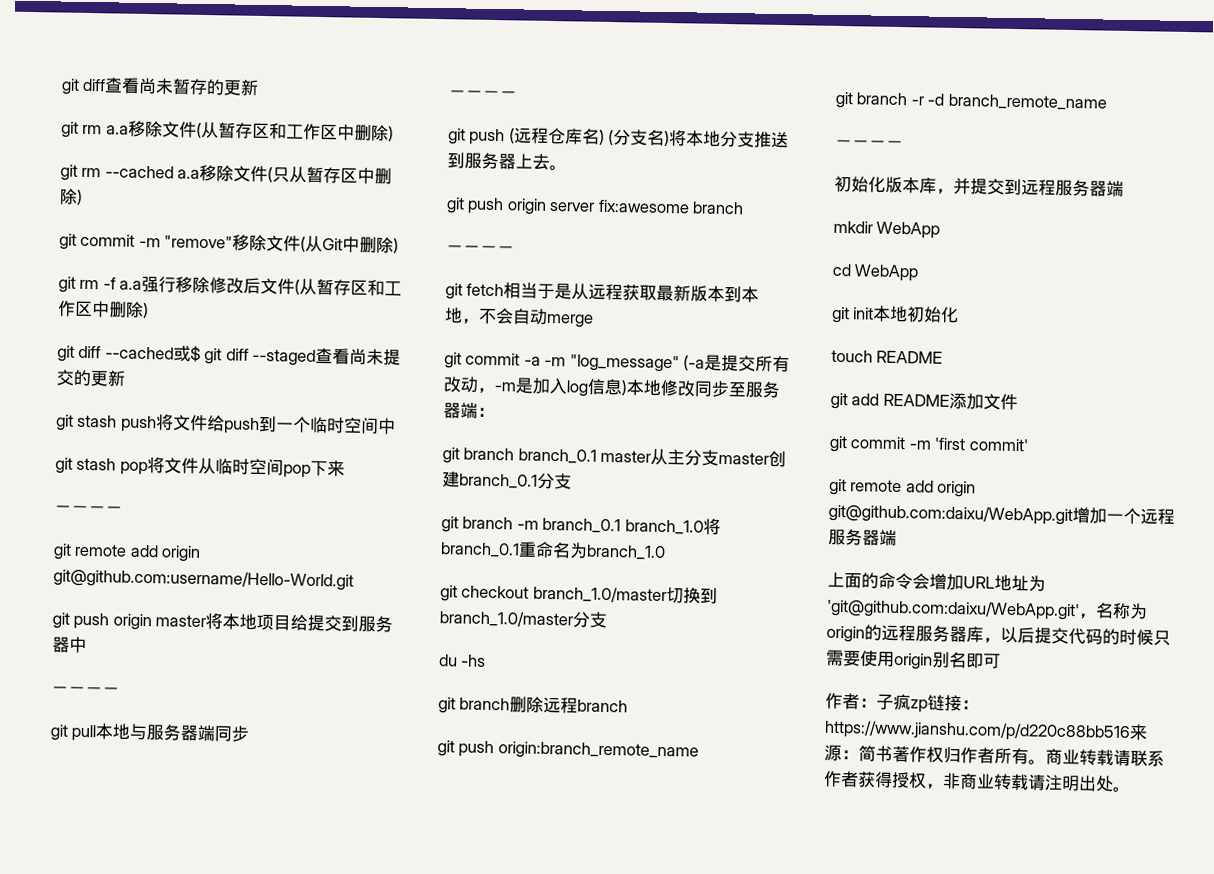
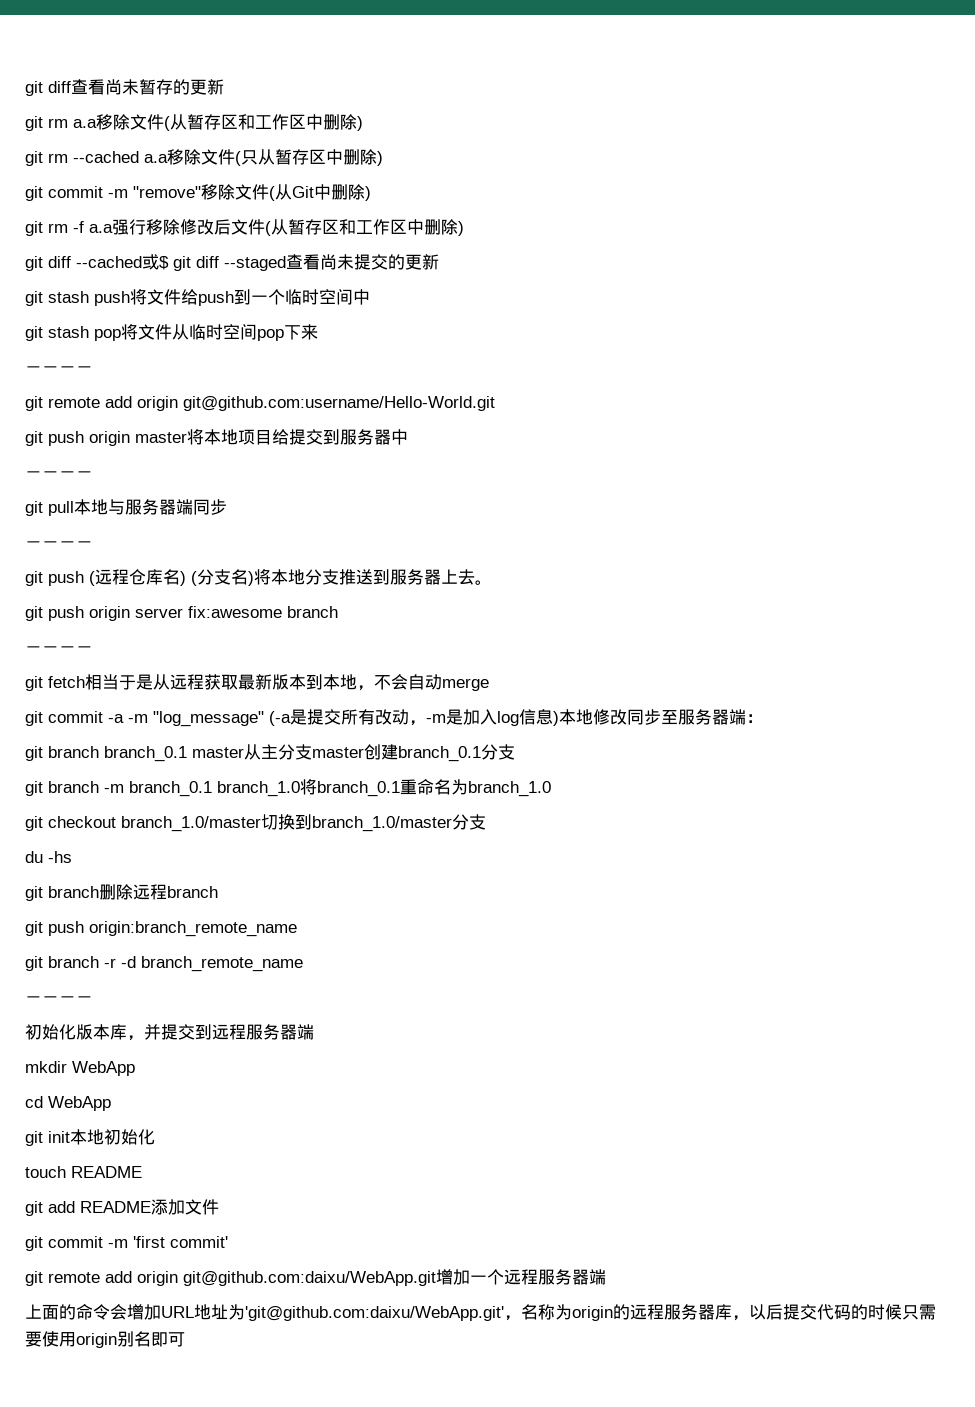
- 作者：子疯zp链接：https://www.jianshu.com/p/d220c88bb516来源：简书著作权归作者所有。商业转载请联系作者获得授权，非商业转载请注明出处。

